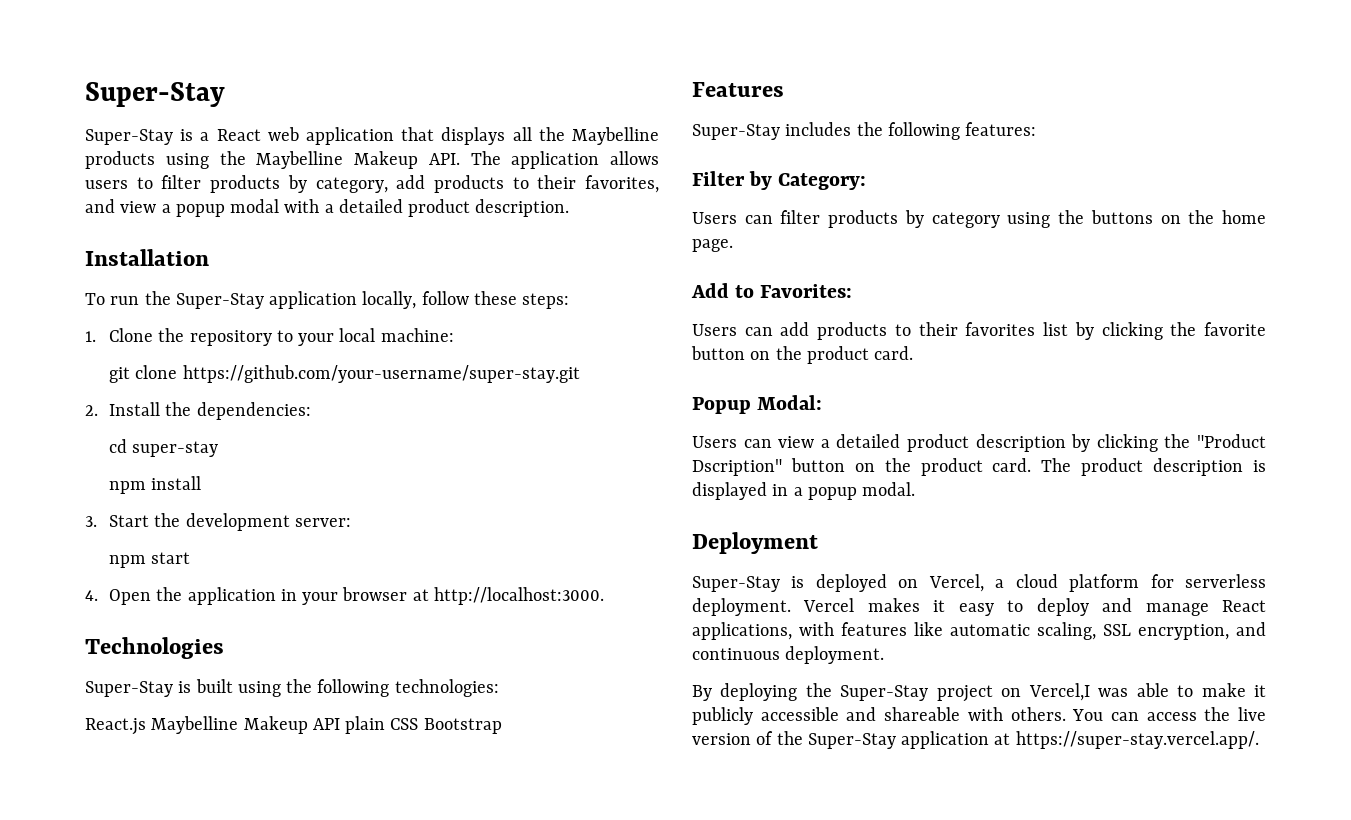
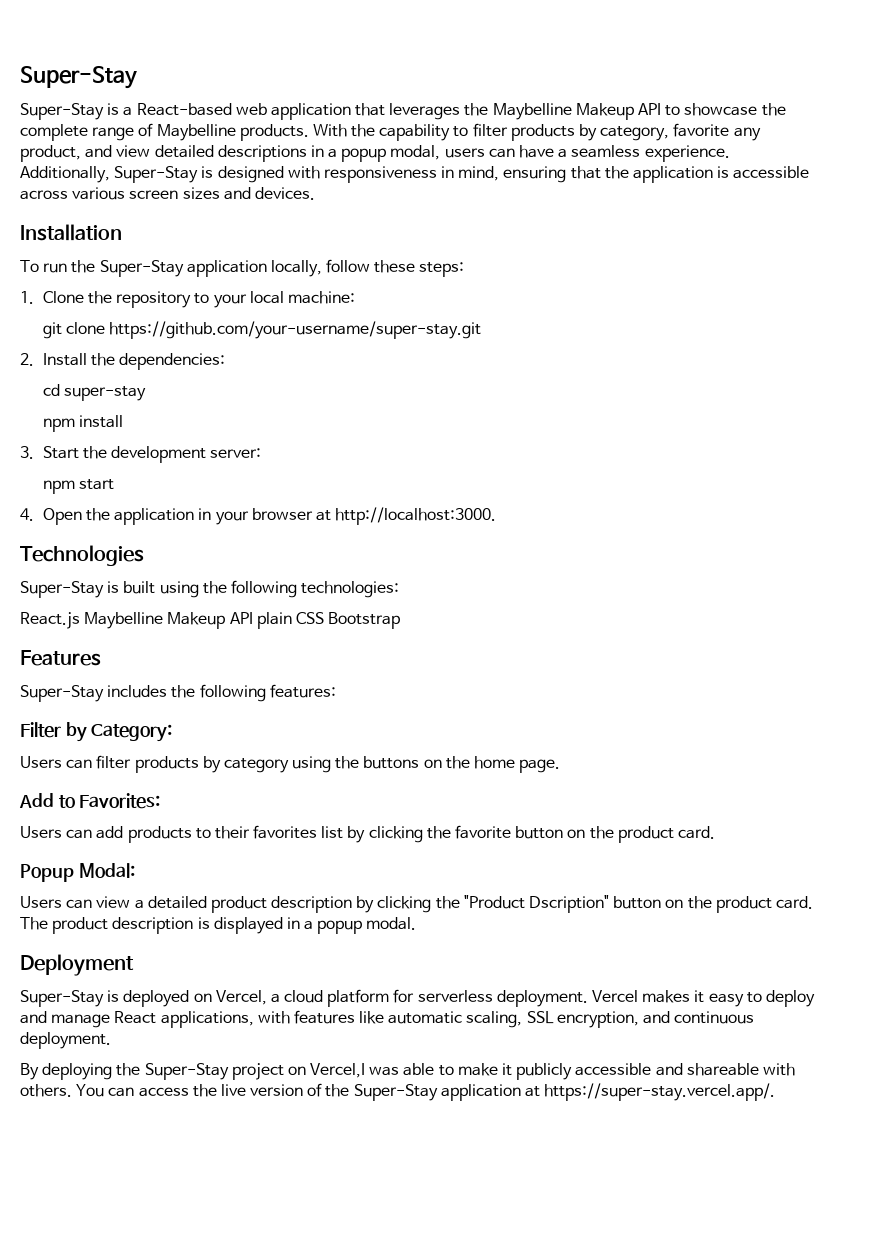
- Super-Stay is a React web application that displays all the Maybelline products using the Maybelline Makeup API. The application allows users to filter products by category, add products to their favorites, and view a popup modal with a detailed product description.
+ Super-Stay is a React-based web application that leverages the Maybelline Makeup API to showcase the complete range of Maybelline products. With the capability to filter products by category, favorite any product, and view detailed descriptions in a popup modal, users can have a seamless experience. Additionally, Super-Stay is designed with responsiveness in mind, ensuring that the application is accessible across various screen sizes and devices.

